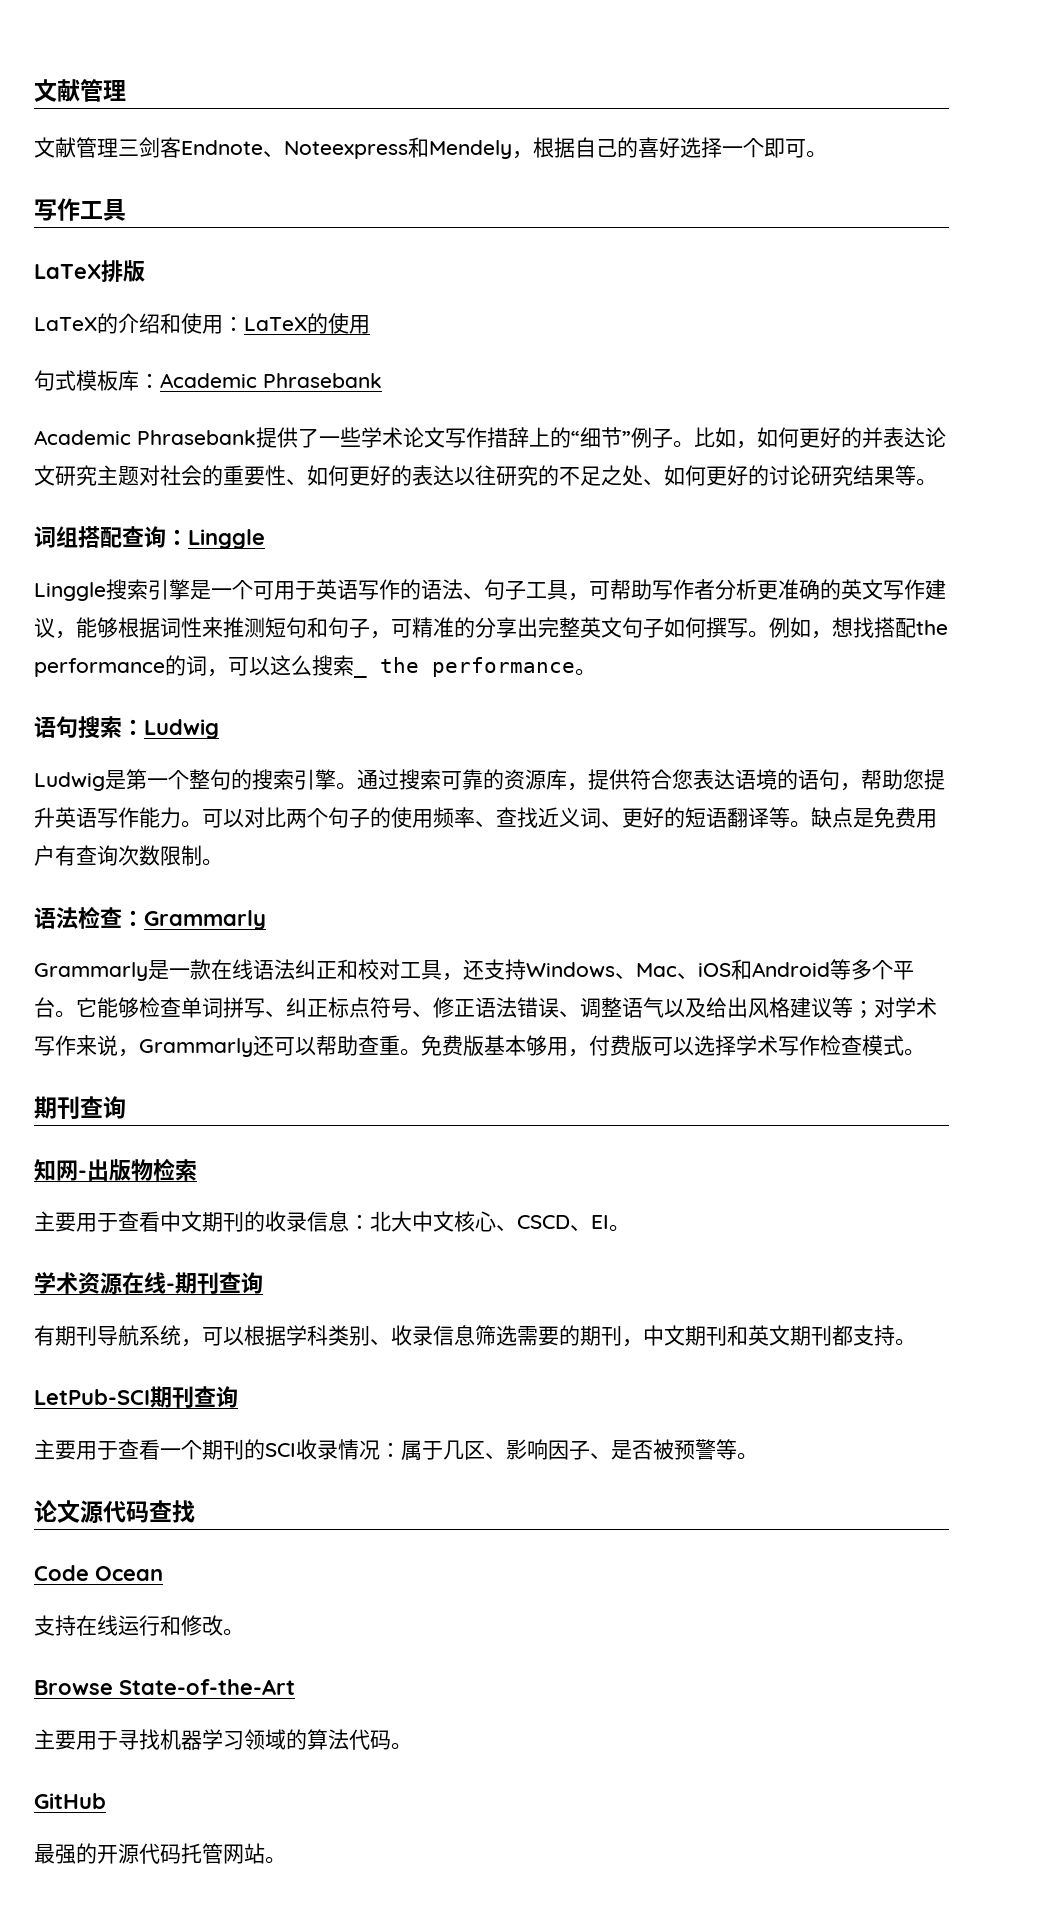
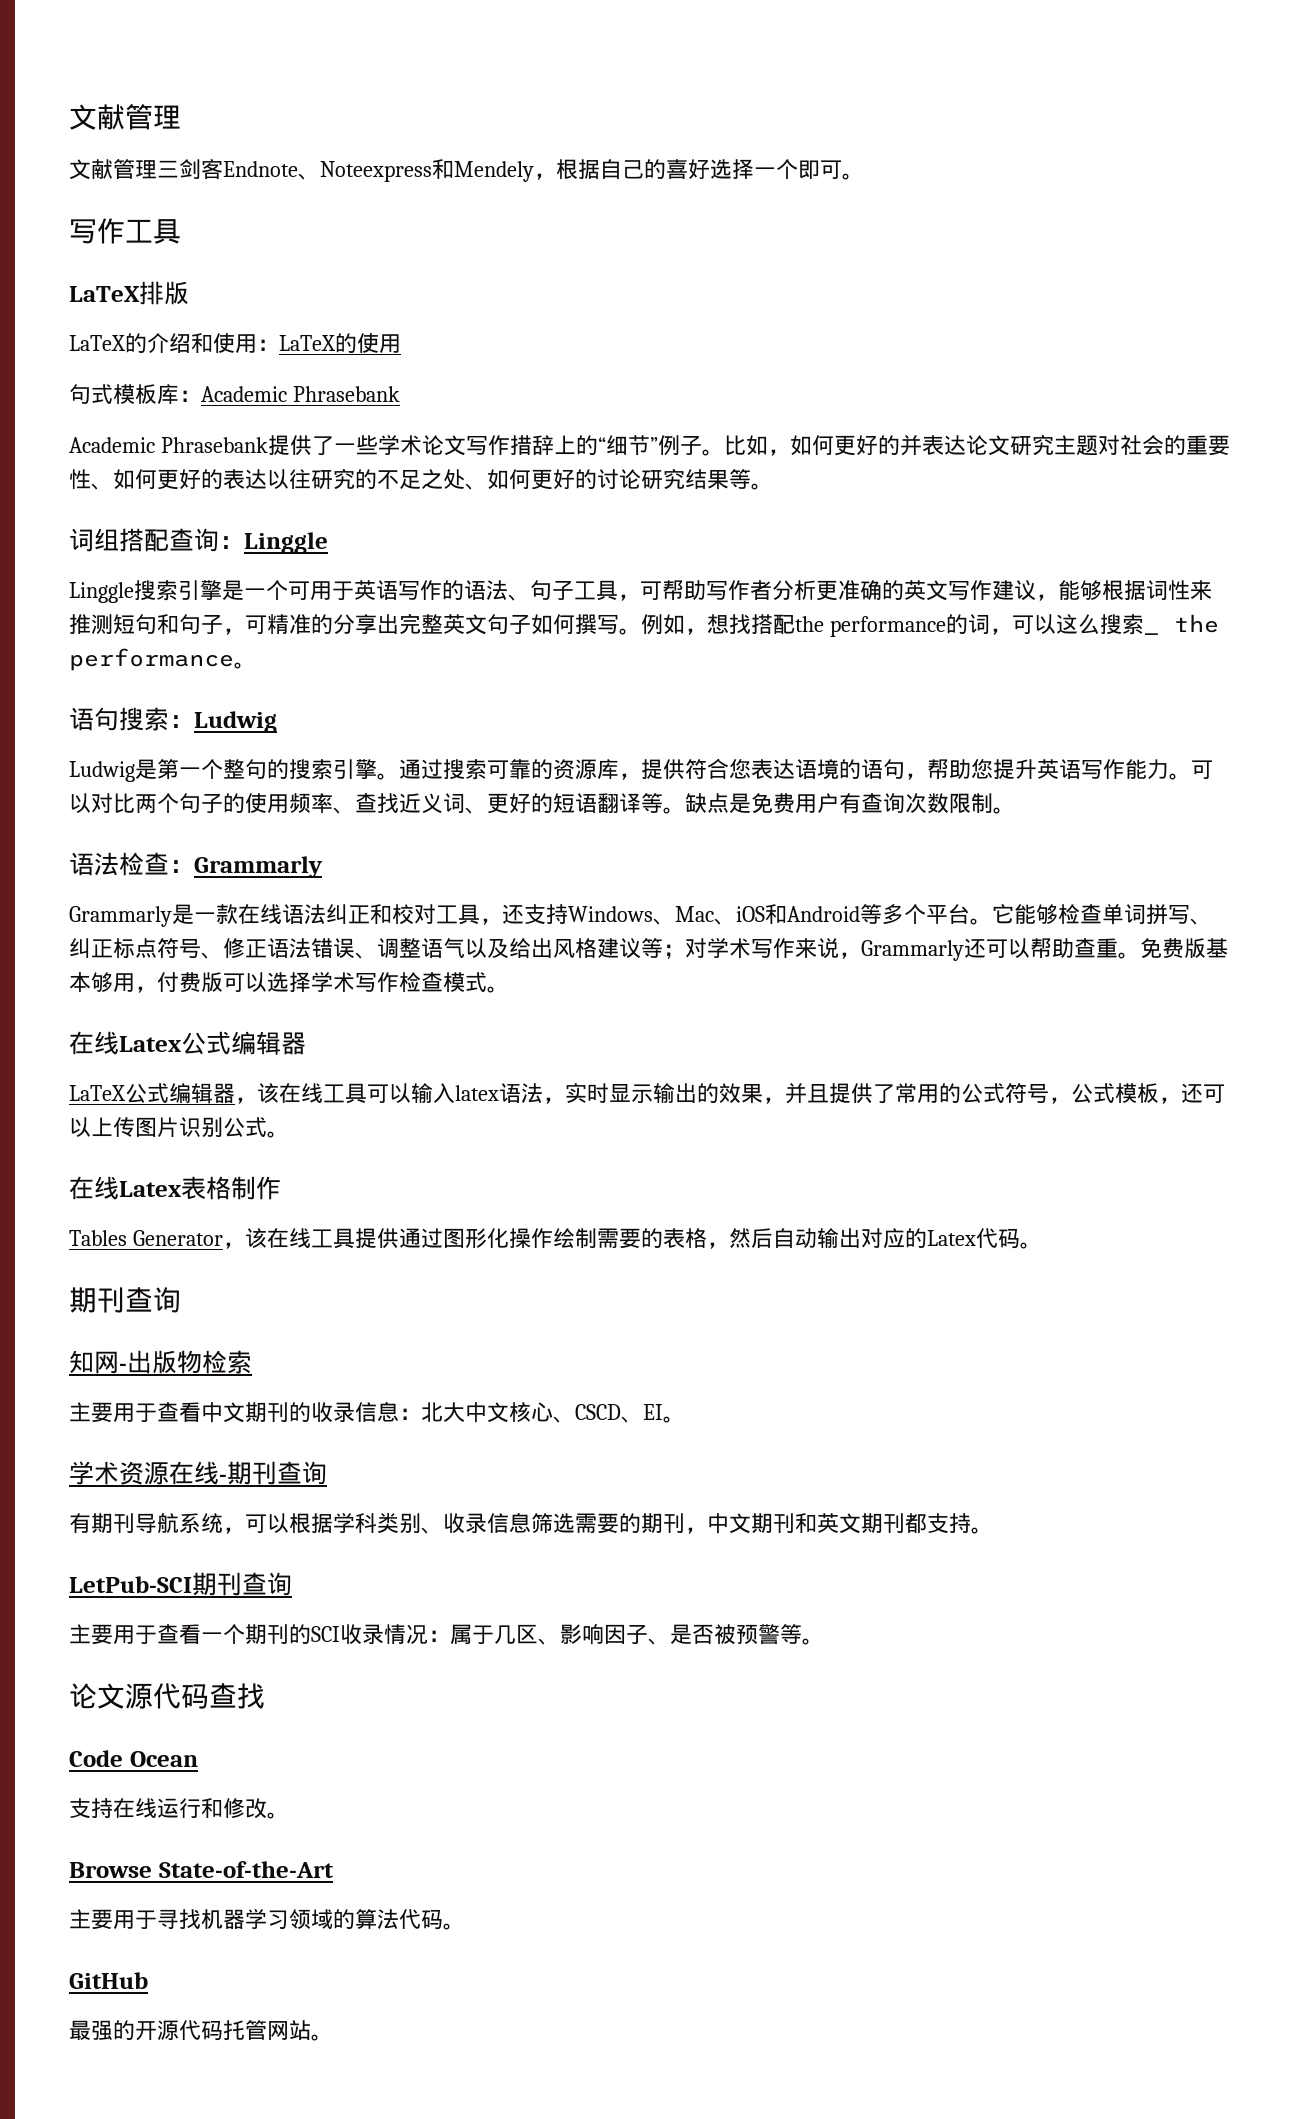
+ 在线Latex公式编辑器
+ LaTeX公式编辑器，该在线工具可以输入latex语法，实时显示输出的效果，并且提供了常用的公式符号，公式模板，还可以上传图片识别公式。
+ 在线Latex表格制作
+ Tables Generator，该在线工具提供通过图形化操作绘制需要的表格，然后自动输出对应的Latex代码。

